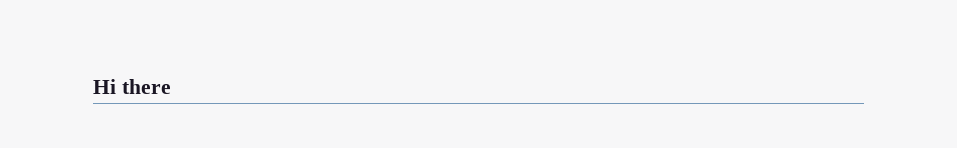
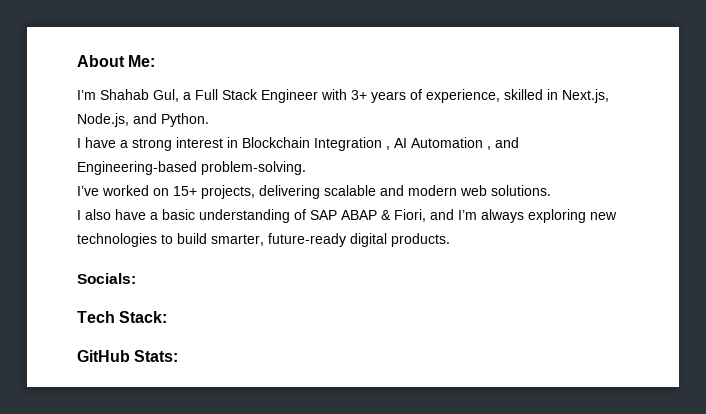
- Hi there
+ About Me:
+ I’m Shahab Gul, a Full Stack Engineer with 3+ years of experience, skilled in Next.js, Node.js, and Python.
+ I have a strong interest in Blockchain Integration , AI Automation , and Engineering-based problem-solving.
+ I’ve worked on 15+ projects, delivering scalable and modern web solutions.
+ I also have a basic understanding of SAP ABAP & Fiori, and I’m always exploring new technologies to build smarter, future-ready digital products.
+ Socials:
+ Tech Stack:
+ GitHub Stats:

